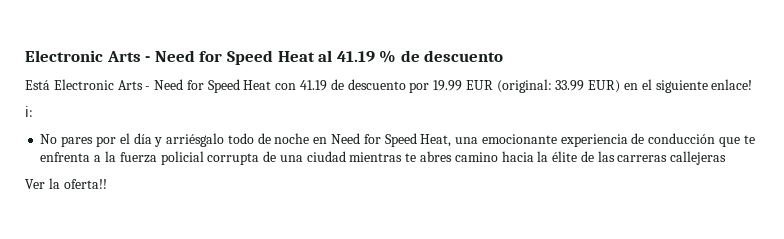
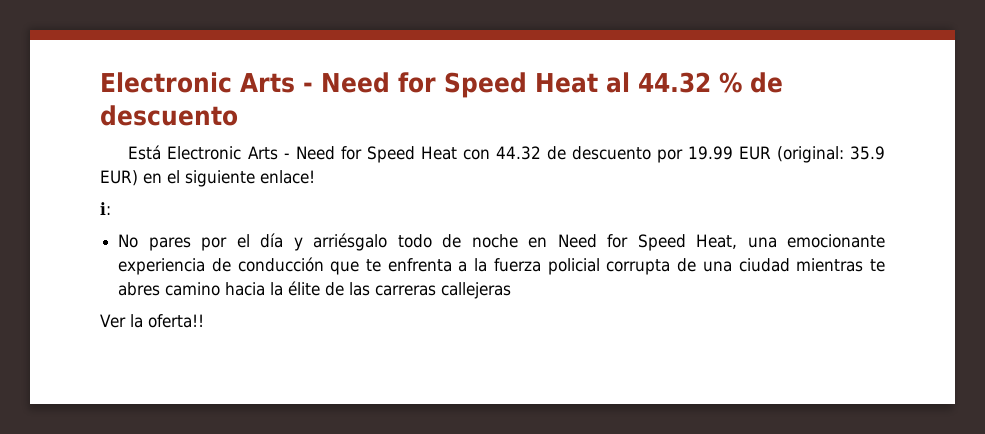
- Electronic Arts - Need for Speed Heat al 41.19 % de descuento
+ Electronic Arts - Need for Speed Heat al 44.32 % de descuento
- Está Electronic Arts - Need for Speed Heat con 41.19 de descuento por 19.99 EUR (original: 33.99 EUR) en el siguiente enlace!
+ Está Electronic Arts - Need for Speed Heat con 44.32 de descuento por 19.99 EUR (original: 35.9 EUR) en el siguiente enlace!

